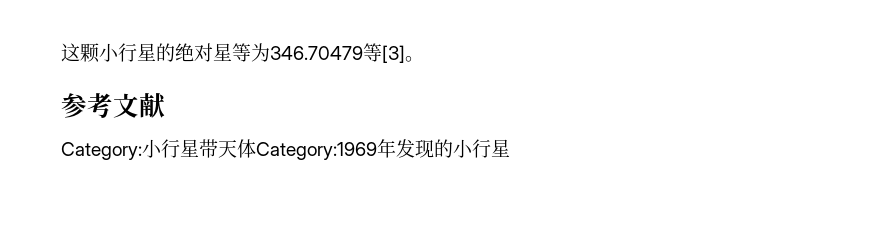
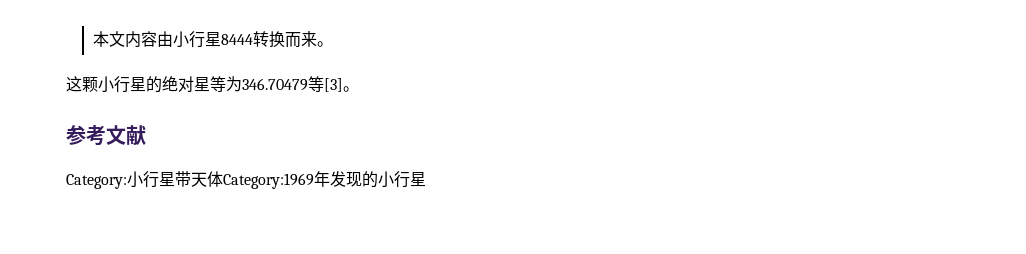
+ 本文内容由小行星8444转换而来。

